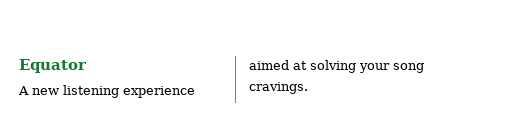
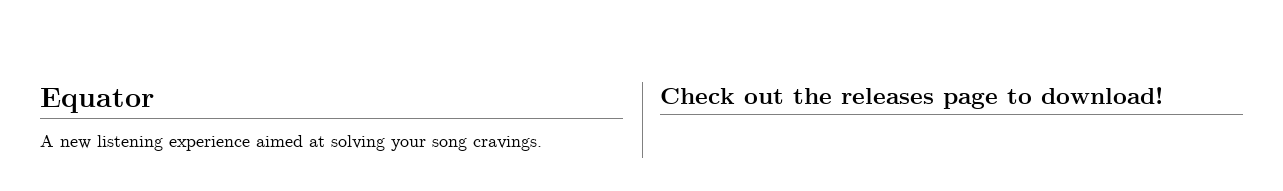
+ Check out the releases page to download!

